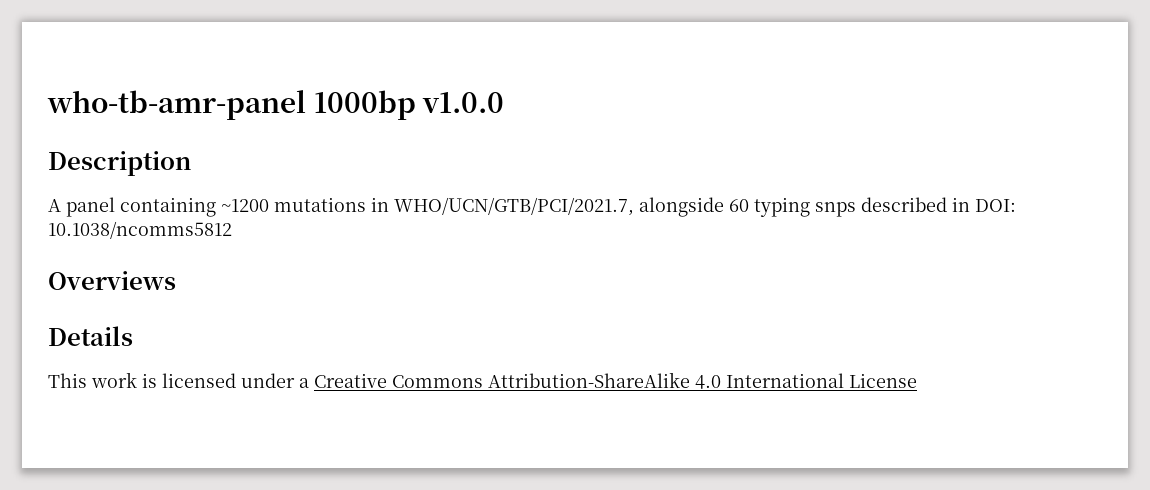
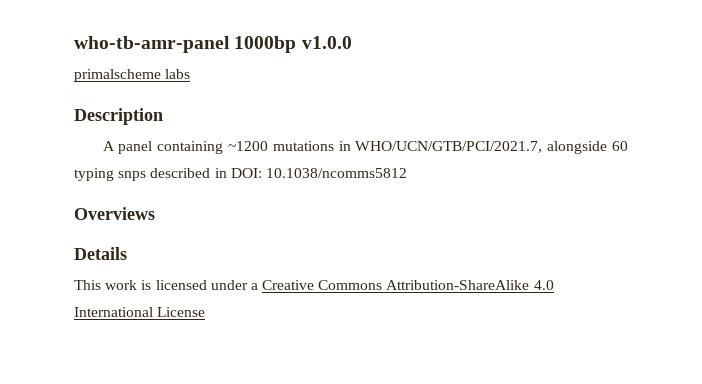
+ primalscheme labs

